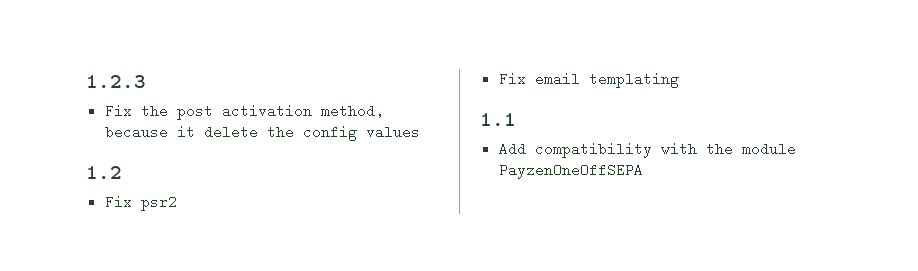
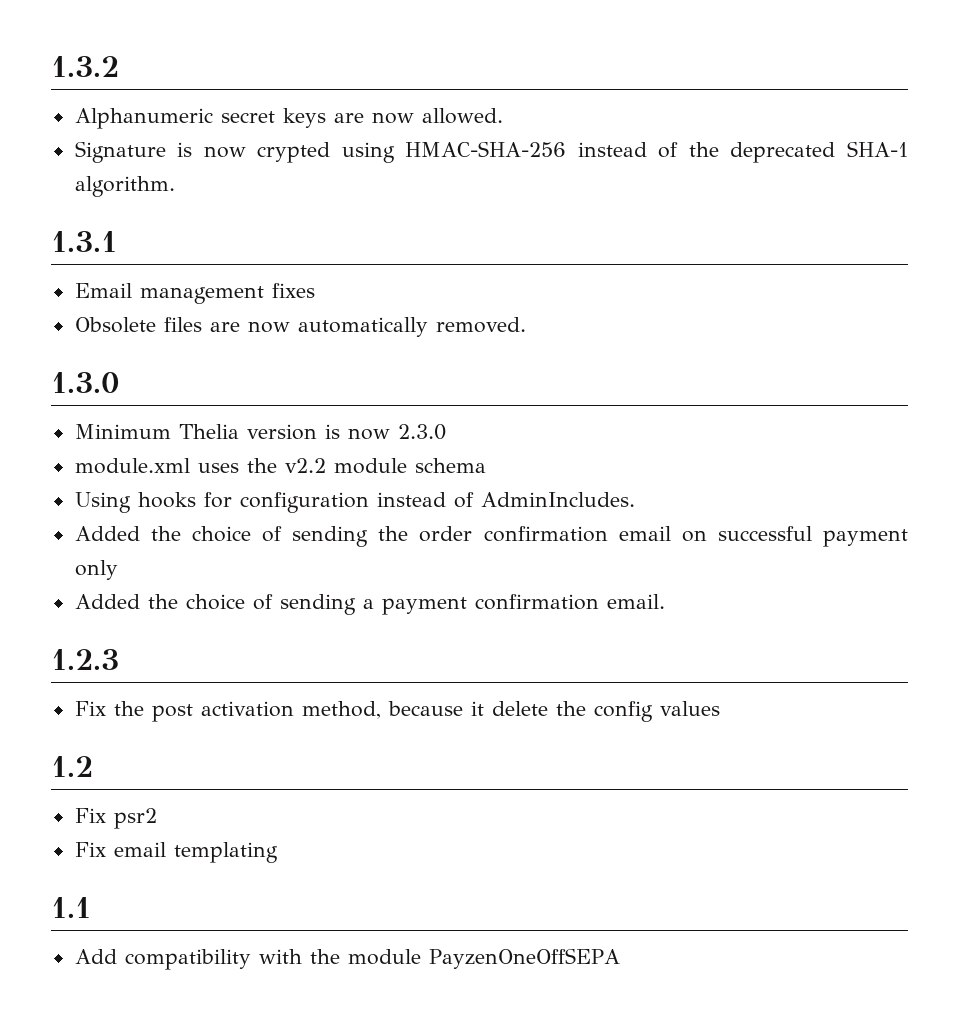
+ 1.3.2
+ Alphanumeric secret keys are now allowed.
+ Signature is now crypted using HMAC-SHA-256 instead of the deprecated SHA-1 algorithm.
+ 1.3.1
+ Email management fixes
+ Obsolete files are now automatically removed.
+ 1.3.0
+ Minimum Thelia version is now 2.3.0
+ module.xml uses the v2.2 module schema
+ Using hooks for configuration instead of AdminIncludes.
+ Added the choice of sending the order confirmation email on successful payment only
+ Added the choice of sending a payment confirmation email.

